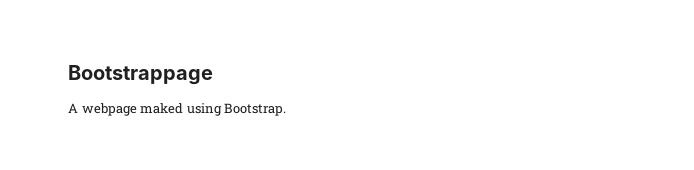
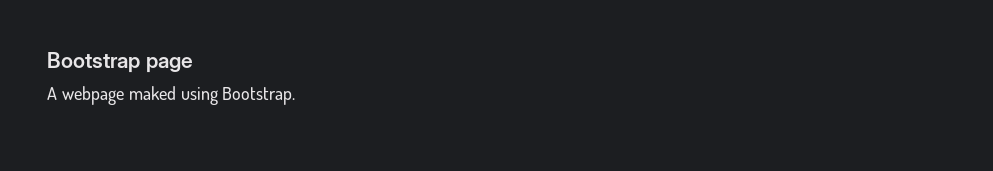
- Bootstrappage
+ Bootstrap page

